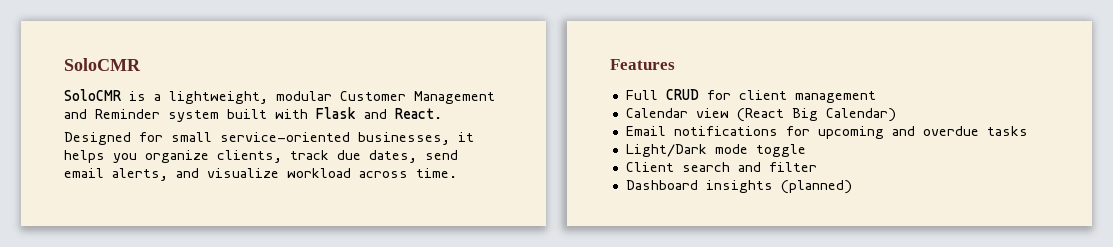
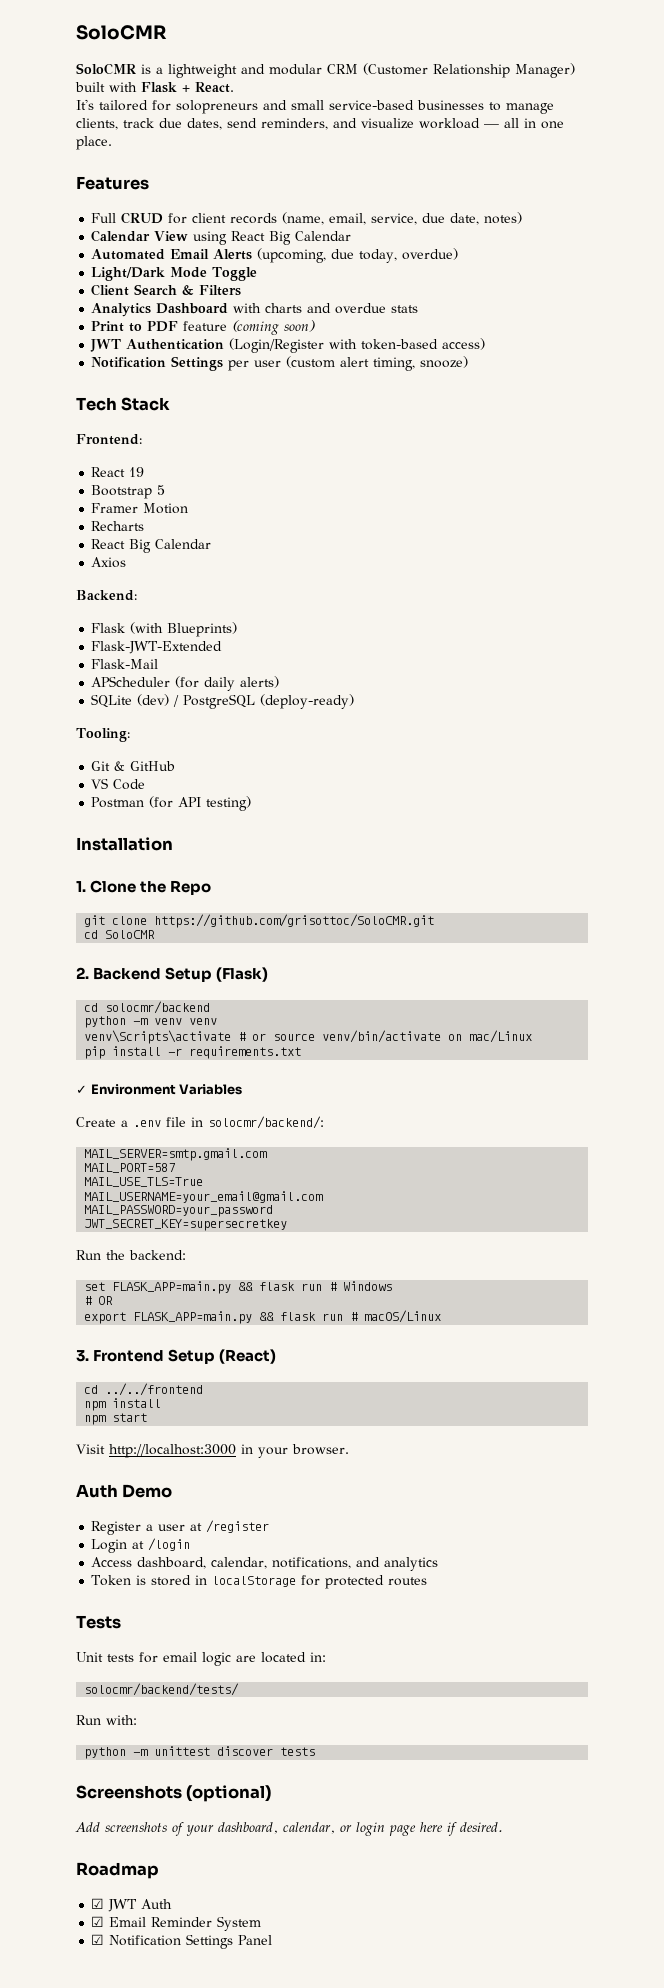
- SoloCMR is a lightweight, modular Customer Management and Reminder system built with Flask and React.
+ SoloCMR is a lightweight and modular CRM (Customer Relationship Manager) built with Flask + React.
- Designed for small service-oriented businesses, it helps you organize clients, track due dates, send email alerts, and visualize workload across time.
+ It's tailored for solopreneurs and small service-based businesses to manage clients, track due dates, send reminders, and visualize workload — all in one place.
- Full CRUD for client management
- Calendar view (React Big Calendar)
- Email notifications for upcoming and overdue tasks
- Light/Dark mode toggle
- Client search and filter
- Dashboard insights (planned)
+ Full CRUD for client records (name, email, service, due date, notes)
+ Calendar View using React Big Calendar
+ Automated Email Alerts (upcoming, due today, overdue)
+ Light/Dark Mode Toggle
+ Client Search & Filters
+ Analytics Dashboard with charts and overdue stats
+ Print to PDF feature (coming soon)
+ JWT Authentication (Login/Register with token-based access)
+ Notification Settings per user (custom alert timing, snooze)
+ Tech Stack
+ Frontend:
+ React 19
+ Bootstrap 5
+ Framer Motion
+ Recharts
+ React Big Calendar
+ Axios
+ Backend:
+ Flask (with Blueprints)
+ Flask-JWT-Extended
+ Flask-Mail
+ APScheduler (for daily alerts)
+ SQLite (dev) / PostgreSQL (deploy-ready)
+ Tooling:
+ Git & GitHub
+ VS Code
+ Postman (for API testing)
+ Installation
+ 1. Clone the Repo
+ git clone https://github.com/grisottoc/SoloCMR.git
+ cd SoloCMR
+ 2. Backend Setup (Flask)
+ cd solocmr/backend
+ python -m venv venv
+ venv\Scripts\activate # or source venv/bin/activate on mac/Linux
+ pip install -r requirements.txt
+ ✓ Environment Variables
+ Create a .env file in solocmr/backend/:
+ MAIL_SERVER=smtp.gmail.com
+ MAIL_PORT=587
+ MAIL_USE_TLS=True
+ MAIL_USERNAME=your_email@gmail.com
+ MAIL_PASSWORD=your_password
+ JWT_SECRET_KEY=supersecretkey
+ Run the backend:
+ set FLASK_APP=main.py && flask run # Windows
+ # OR
+ export FLASK_APP=main.py && flask run # macOS/Linux
+ 3. Frontend Setup (React)
+ cd ../../frontend
+ npm install
+ npm start
+ Visit http://localhost:3000 in your browser.
+ Auth Demo
+ Register a user at /register
+ Login at /login
+ Access dashboard, calendar, notifications, and analytics
+ Token is stored in localStorage for protected routes
+ Tests
+ Unit tests for email logic are located in:
+ solocmr/backend/tests/
+ Run with:
+ python -m unittest discover tests
+ Screenshots (optional)
+ Add screenshots of your dashboard, calendar, or login page here if desired.
+ Roadmap
+ ☑ JWT Auth
+ ☑ Email Reminder System
+ ☑ Notification Settings Panel

